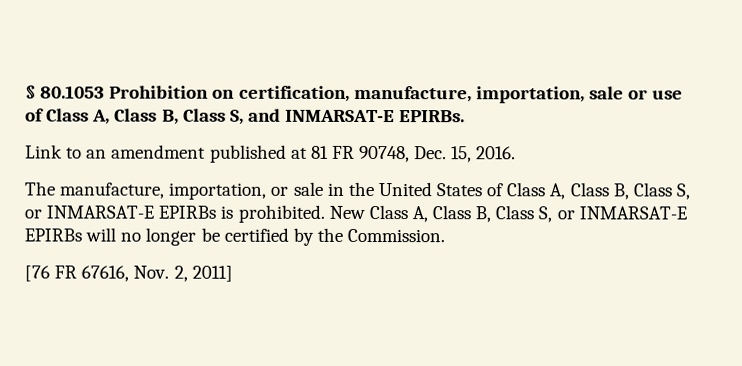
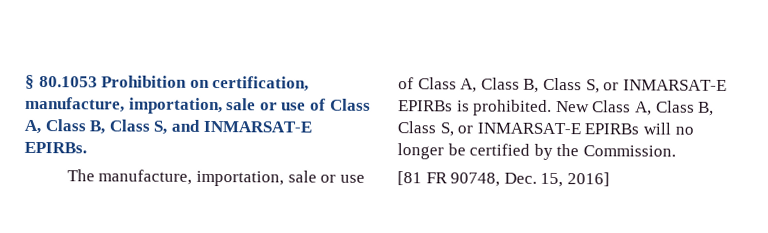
- Link to an amendment published at 81 FR 90748, Dec. 15, 2016.
- The manufacture, importation, or sale in the United States of Class A, Class B, Class S, or INMARSAT-E EPIRBs is prohibited.
+ The manufacture, importation, sale or use of Class A, Class B, Class S, or INMARSAT-E EPIRBs is prohibited.
- [76 FR 67616, Nov. 2, 2011]
+ [81 FR 90748, Dec. 15, 2016]

